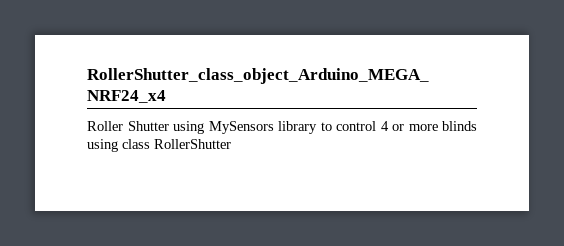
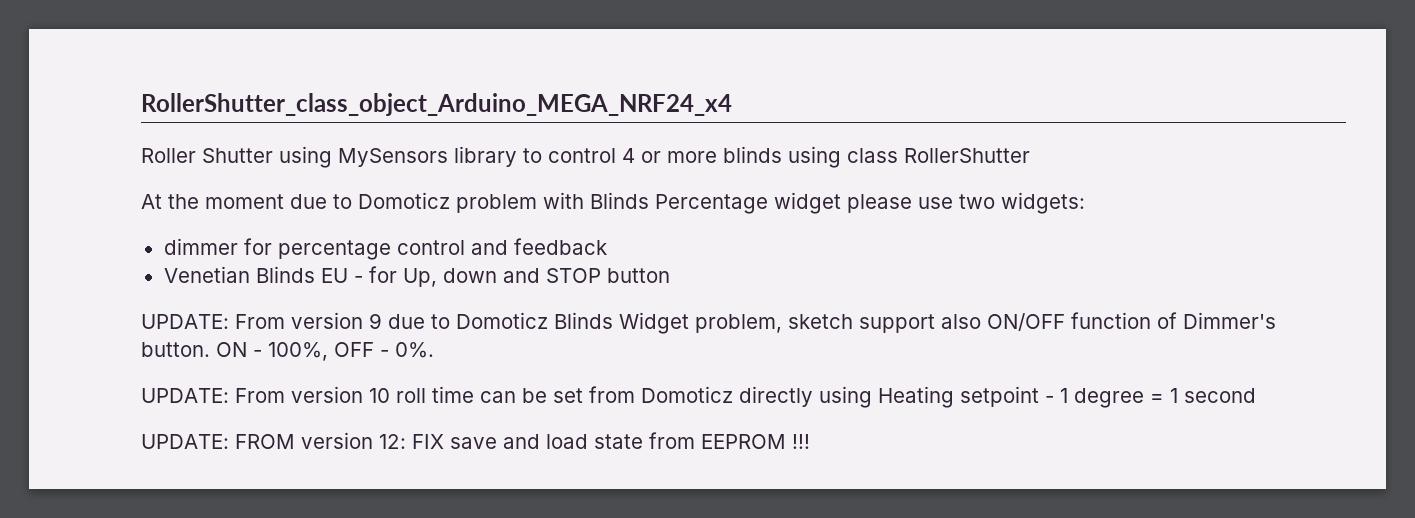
+ At the moment due to Domoticz problem with Blinds Percentage widget please use two widgets:
+ dimmer for percentage control and feedback
+ Venetian Blinds EU - for Up, down and STOP button
+ UPDATE: From version 9 due to Domoticz Blinds Widget problem, sketch support also ON/OFF function of Dimmer's button. ON - 100%, OFF - 0%.
+ UPDATE: From version 10 roll time can be set from Domoticz directly using Heating setpoint - 1 degree = 1 second
+ UPDATE: FROM version 12: FIX save and load state from EEPROM !!!

